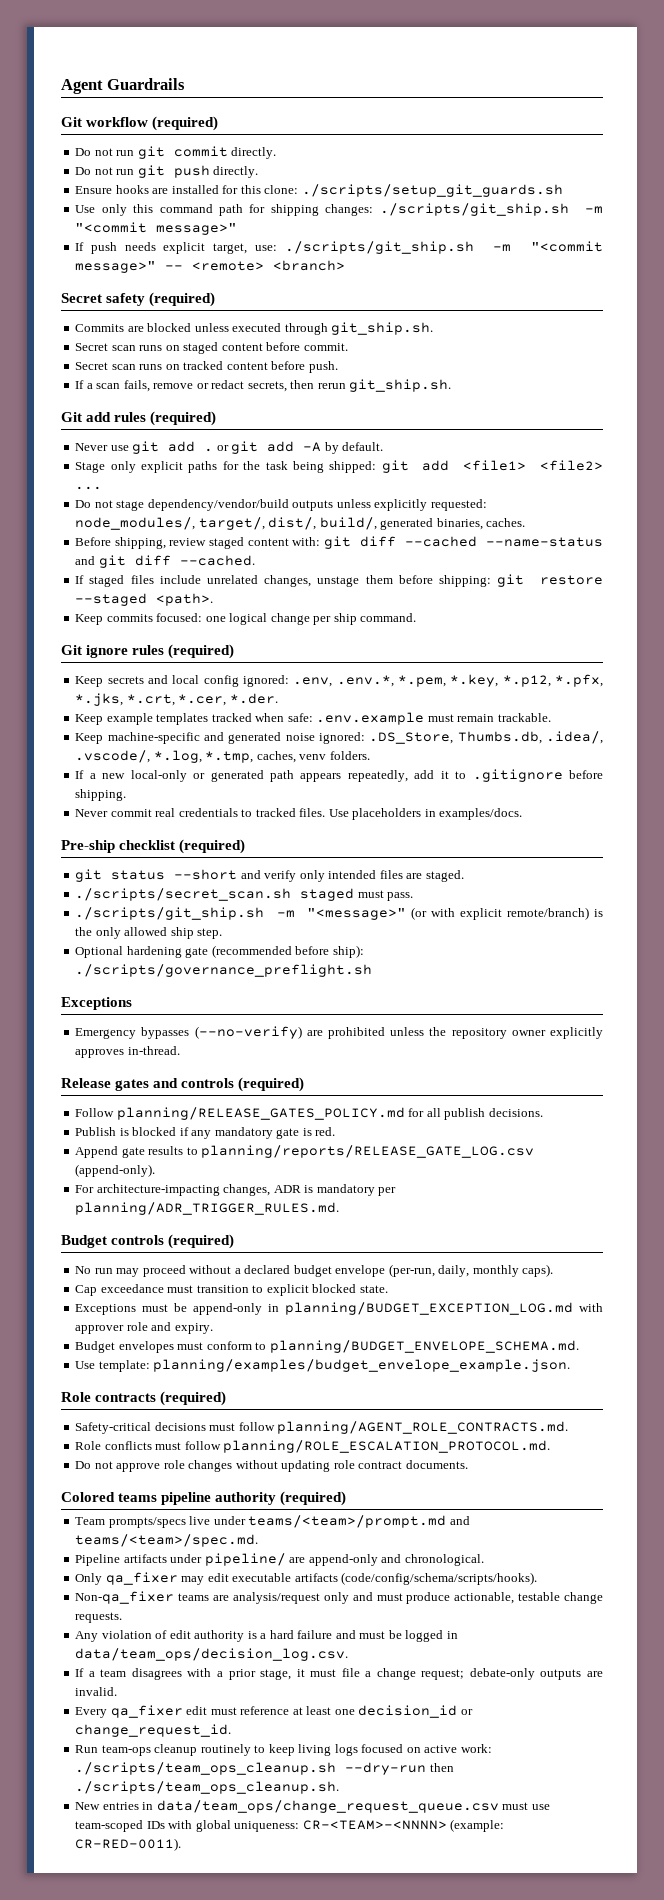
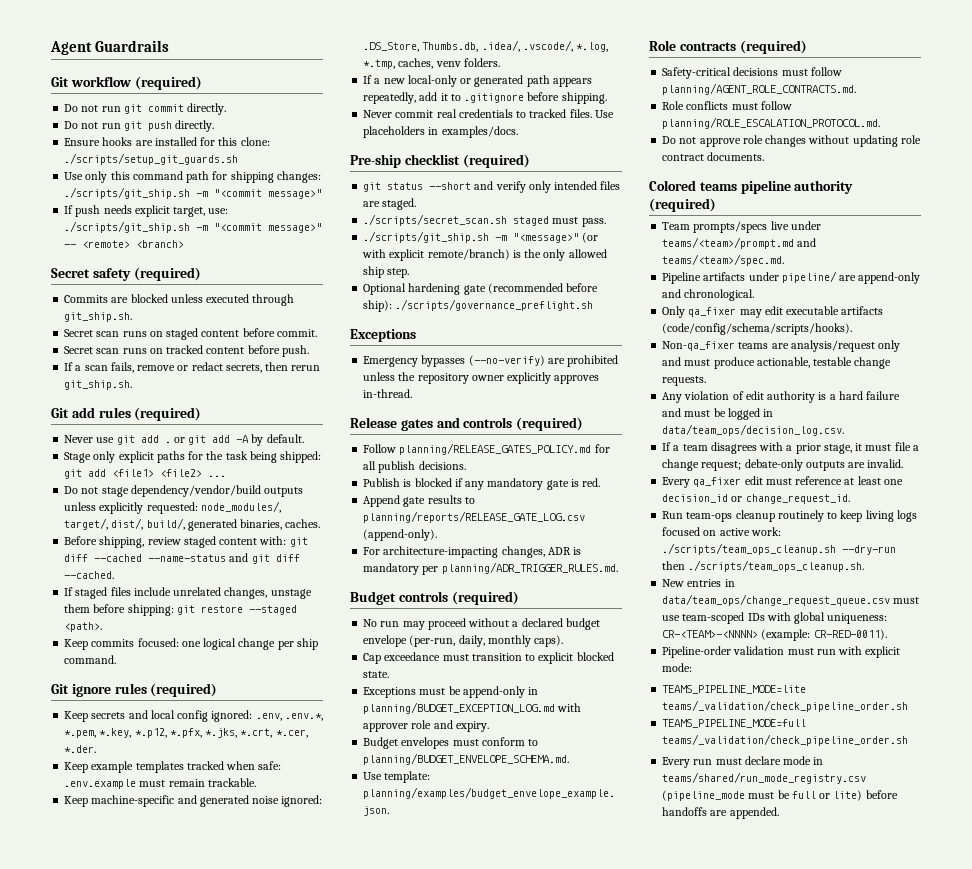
+ Pipeline-order validation must run with explicit mode:
+ TEAMS_PIPELINE_MODE=lite teams/_validation/check_pipeline_order.sh
+ TEAMS_PIPELINE_MODE=full teams/_validation/check_pipeline_order.sh
+ Every run must declare mode in teams/shared/run_mode_registry.csv (pipeline_mode must be full or lite) before handoffs are appended.

